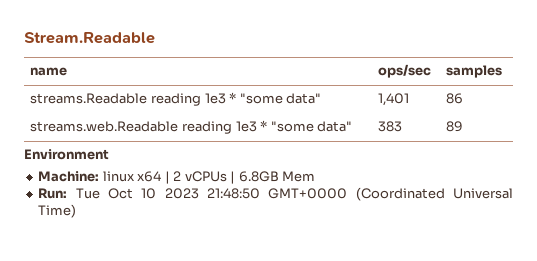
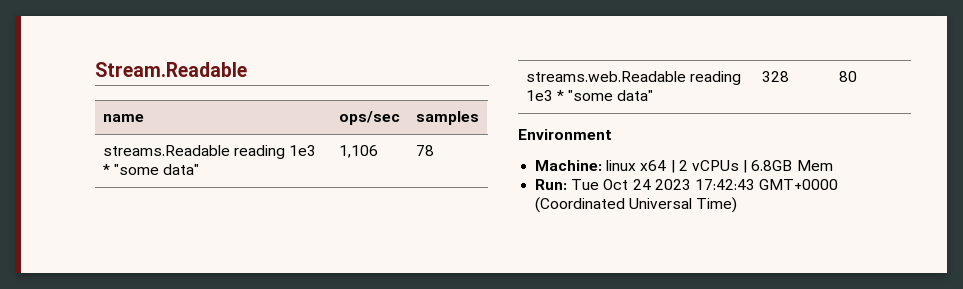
- streams.Readable reading 1e3 * "some data" | 1,401 | 86
+ streams.Readable reading 1e3 * "some data" | 1,106 | 78
- streams.web.Readable reading 1e3 * "some data" | 383 | 89
+ streams.web.Readable reading 1e3 * "some data" | 328 | 80
- Run: Tue Oct 10 2023 21:48:50 GMT+0000 (Coordinated Universal Time)
+ Run: Tue Oct 24 2023 17:42:43 GMT+0000 (Coordinated Universal Time)

